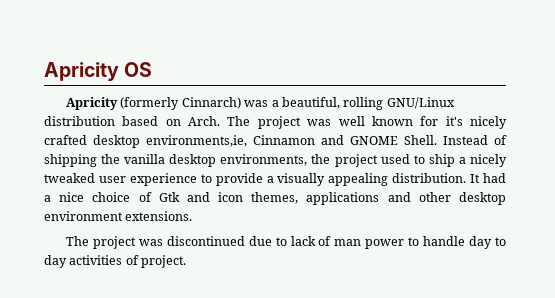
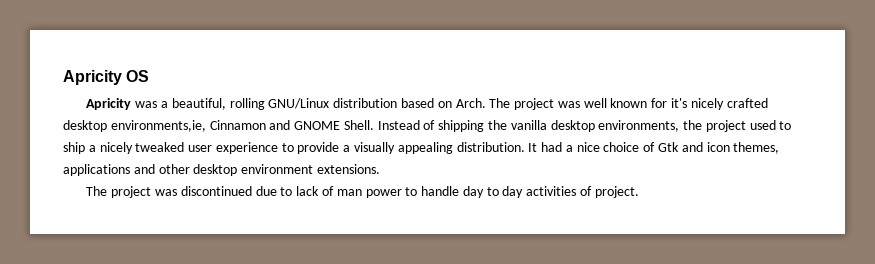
- Apricity (formerly Cinnarch) was a beautiful, rolling GNU/Linux distribution based on Arch.
+ Apricity was a beautiful, rolling GNU/Linux distribution based on Arch.

